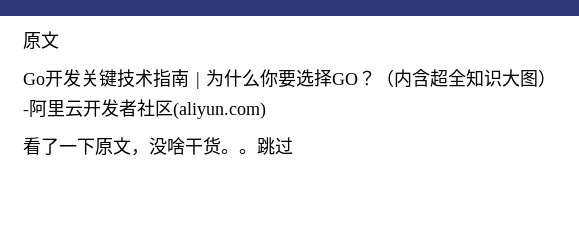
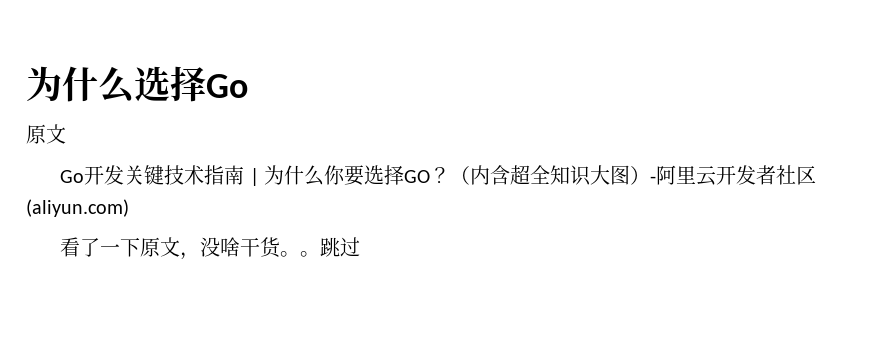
+ 为什么选择Go

